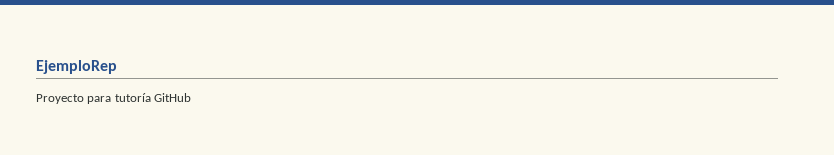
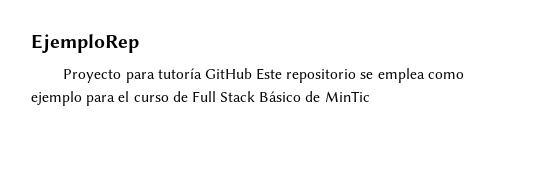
- Proyecto para tutoría GitHub
+ Proyecto para tutoría GitHub Este repositorio se emplea como ejemplo para el curso de Full Stack Básico de MinTic

